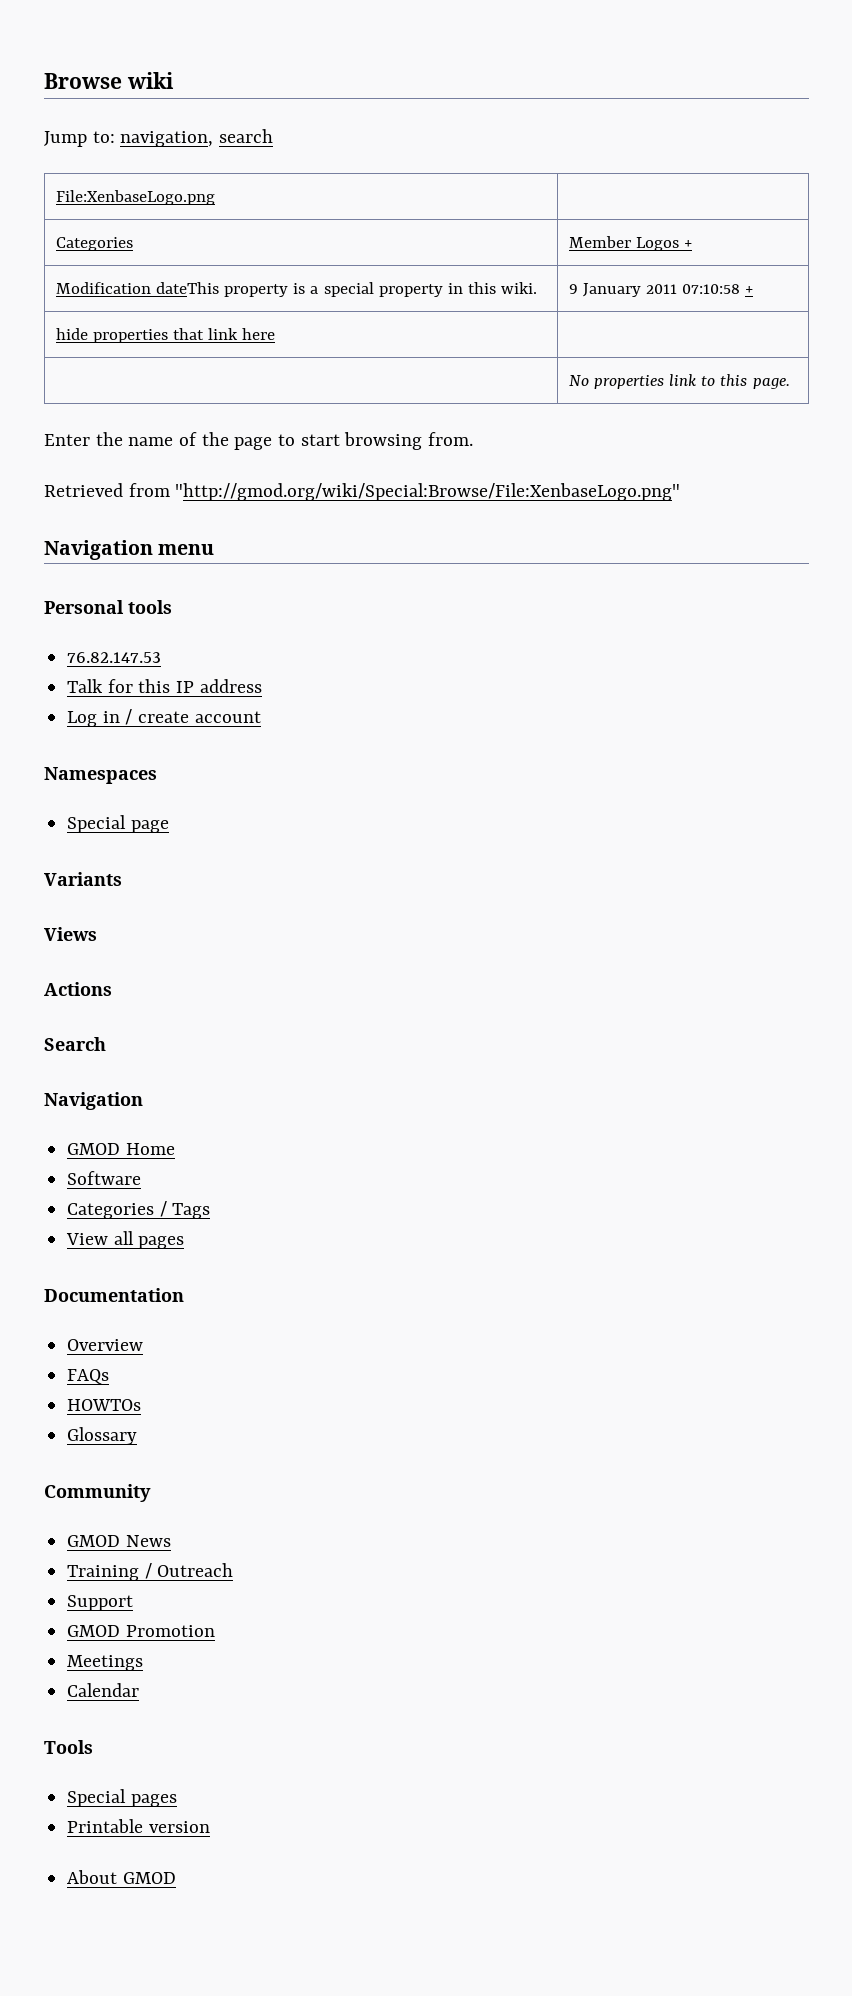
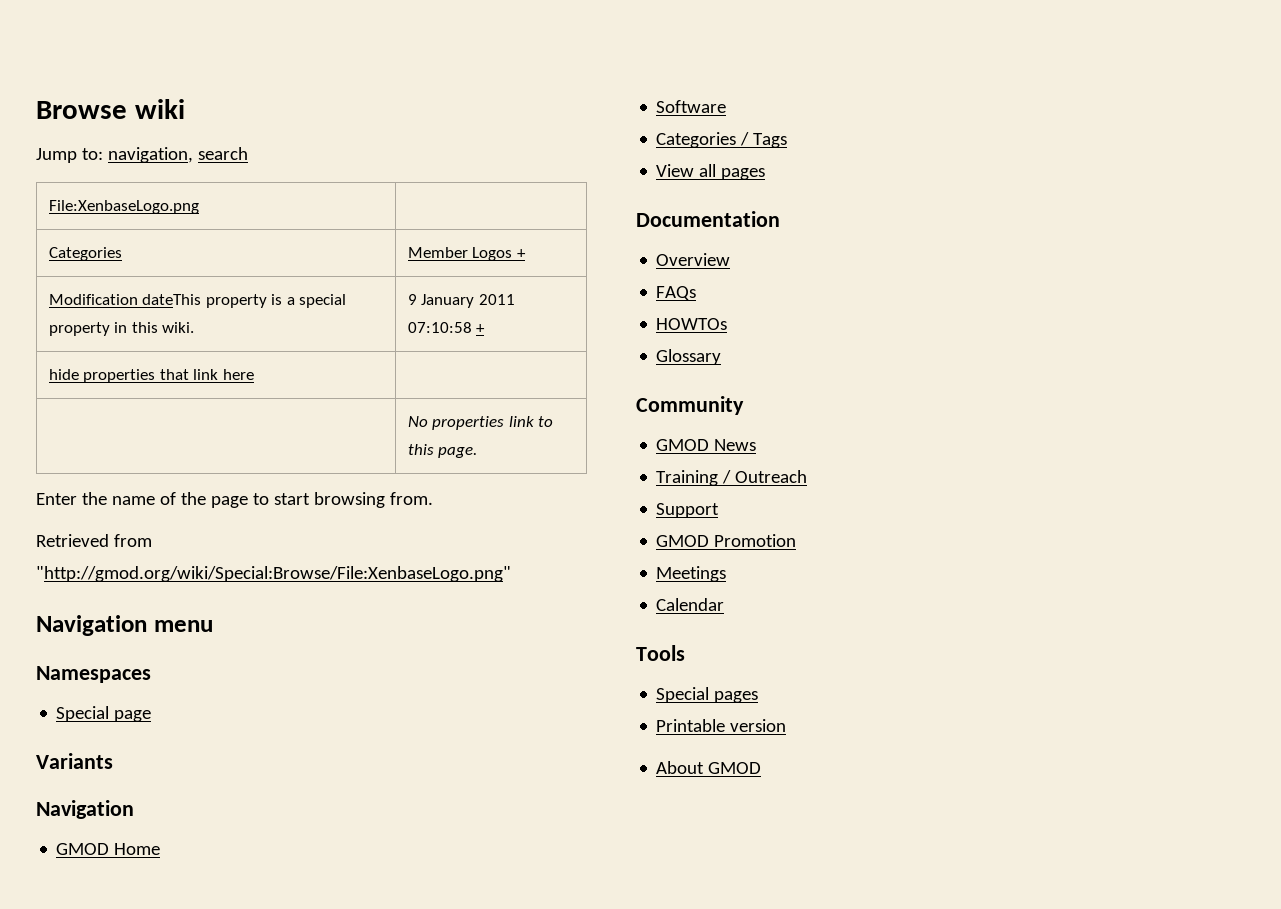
- Personal tools
- 76.82.147.53
- Talk for this IP address
- Log in / create account
- Views
- Actions
- Search

